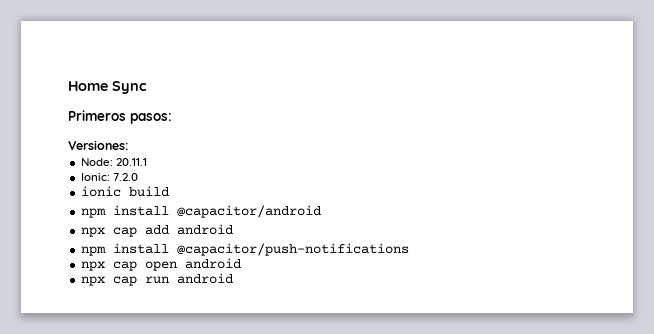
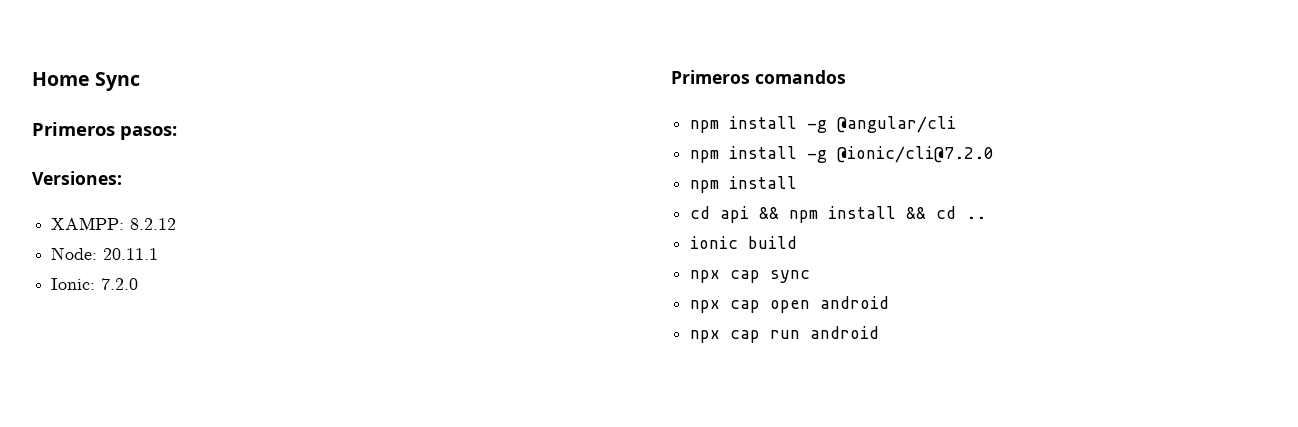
+ XAMPP: 8.2.12
+ Primeros comandos
+ npm install -g @angular/cli
+ npm install -g @ionic/cli@7.2.0
+ npm install
+ cd api && npm install && cd ..
- npm install @capacitor/android
- npx cap add android
- npm install @capacitor/push-notifications
+ npx cap sync

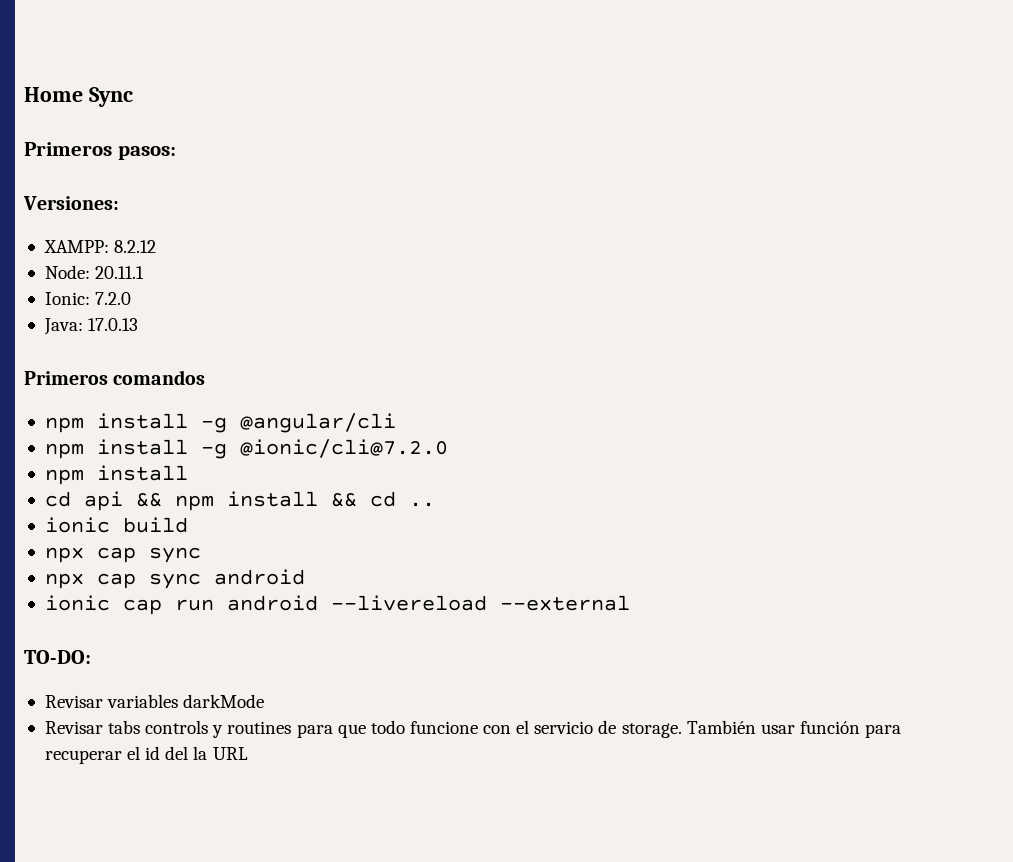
+ Java: 17.0.13
- npx cap open android
+ npx cap sync android
- npx cap run android
+ ionic cap run android --livereload --external
+ TO-DO:
+ Revisar variables darkMode
+ Revisar tabs controls y routines para que todo funcione con el servicio de storage. También usar función para recuperar el id del la URL

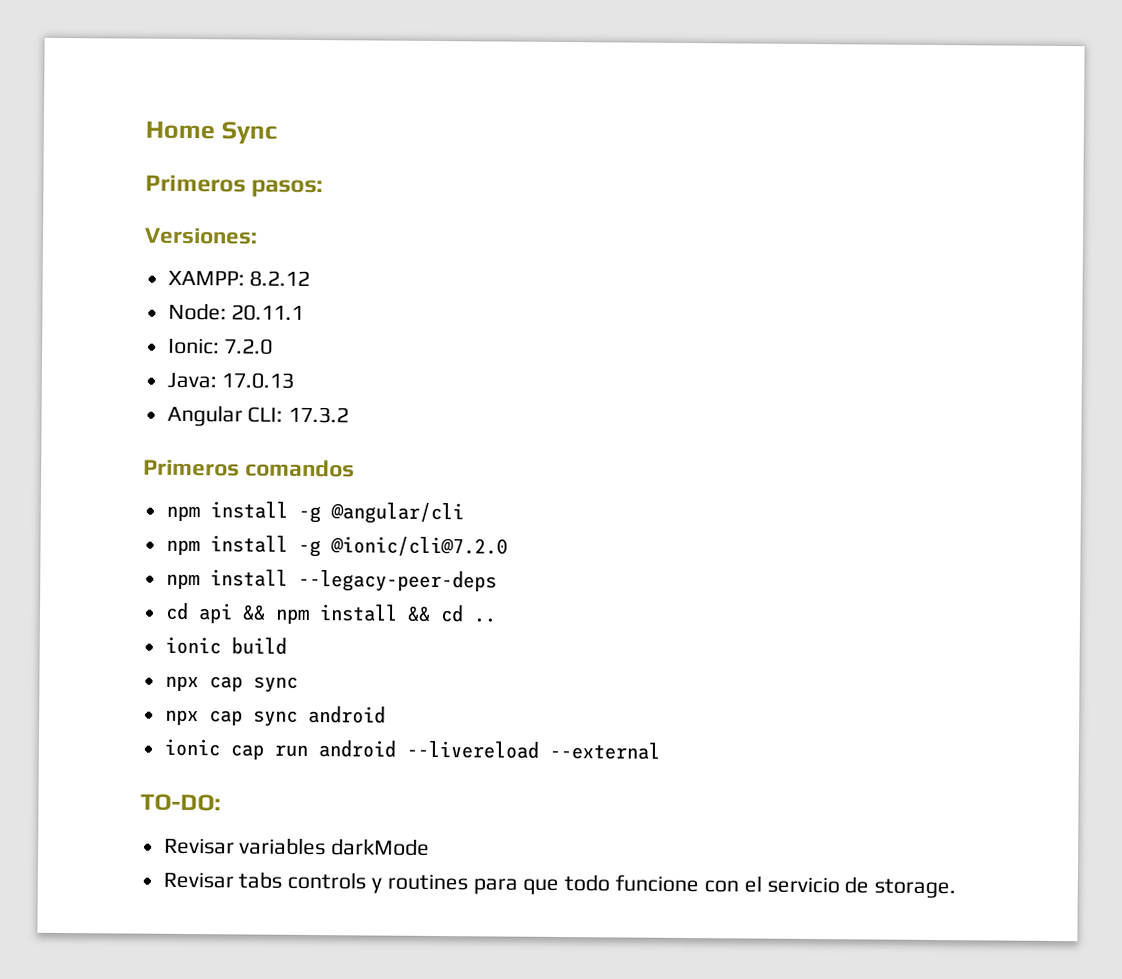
+ Angular CLI: 17.3.2
  npm install -g @ionic/cli@7.2.0
- npm install
+ npm install --legacy-peer-deps
- También usar función para recuperar el id del la URL

